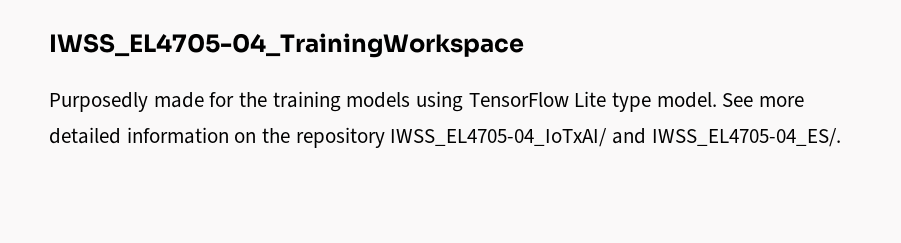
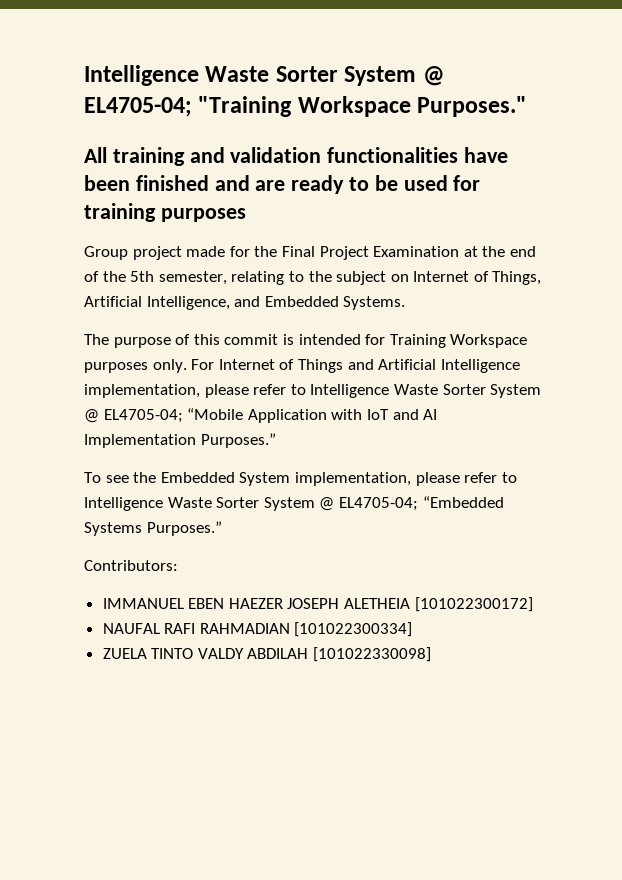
- IWSS_EL4705-04_TrainingWorkspace
- Purposedly made for the training models using TensorFlow Lite type model. See more detailed information on the repository IWSS_EL4705-04_IoTxAI/ and IWSS_EL4705-04_ES/.
+ Intelligence Waste Sorter System @ EL4705-04; "Training Workspace Purposes."
+ All training and validation functionalities have been finished and are ready to be used for training purposes
+ Group project made for the Final Project Examination at the end of the 5th semester, relating to the subject on Internet of Things, Artificial Intelligence, and Embedded Systems.
+ The purpose of this commit is intended for Training Workspace purposes only. For Internet of Things and Artificial Intelligence implementation, please refer to Intelligence Waste Sorter System @ EL4705-04; “Mobile Application with IoT and AI Implementation Purposes.”
+ To see the Embedded System implementation, please refer to Intelligence Waste Sorter System @ EL4705-04; “Embedded Systems Purposes.”
+ Contributors:
+ IMMANUEL EBEN HAEZER JOSEPH ALETHEIA [101022300172]
+ NAUFAL RAFI RAHMADIAN [101022300334]
+ ZUELA TINTO VALDY ABDILAH [101022330098]

